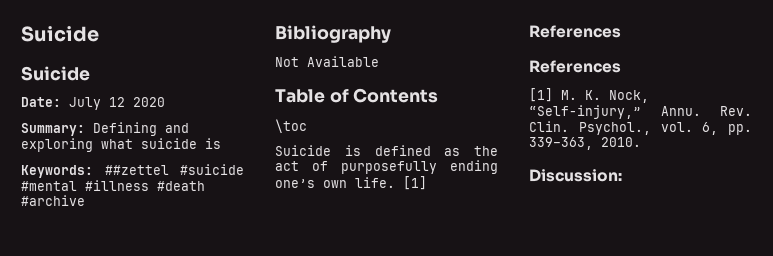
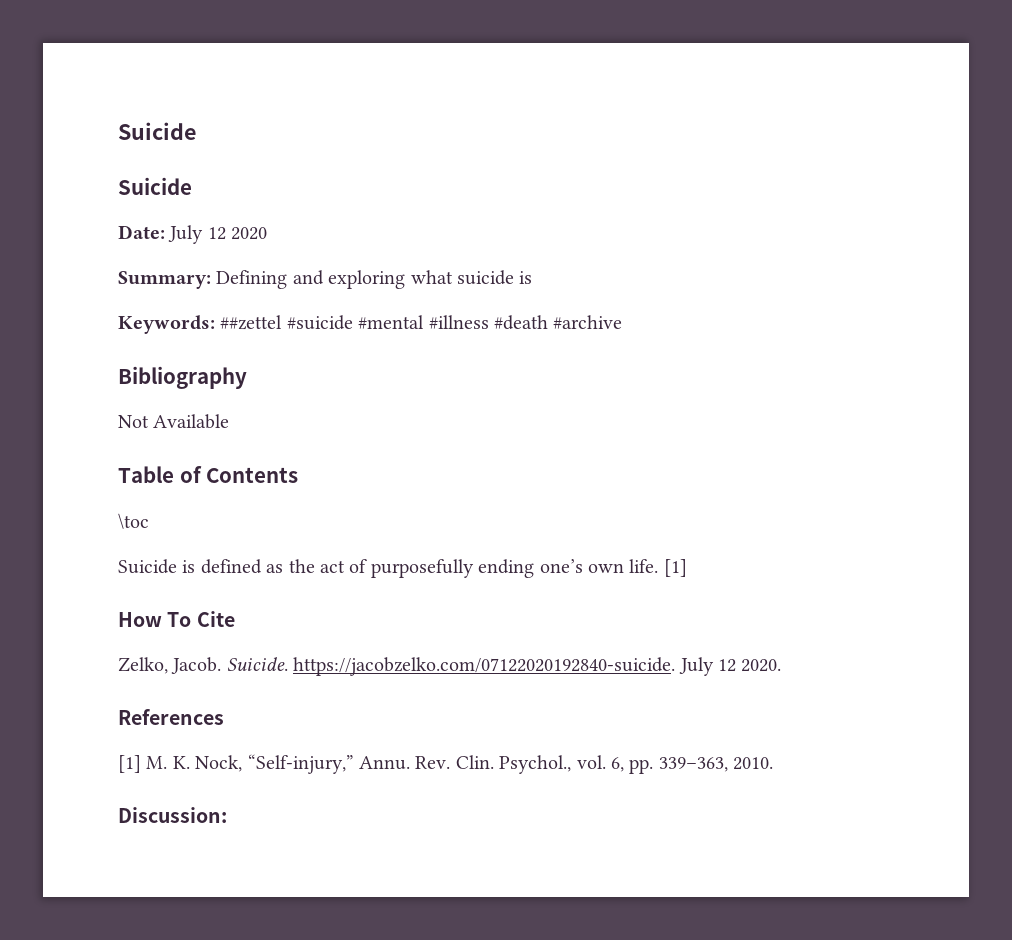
  Suicide is defined as the act of purposefully ending one’s own life. [1]
- References
+ How To Cite
+ Zelko, Jacob. Suicide. https://jacobzelko.com/07122020192840-suicide. July 12 2020.

